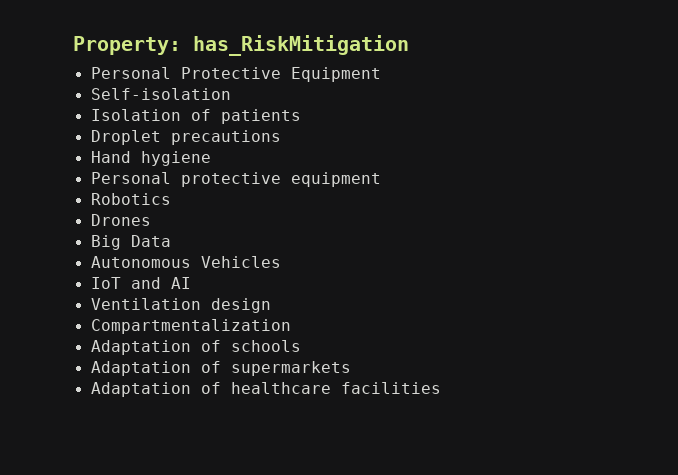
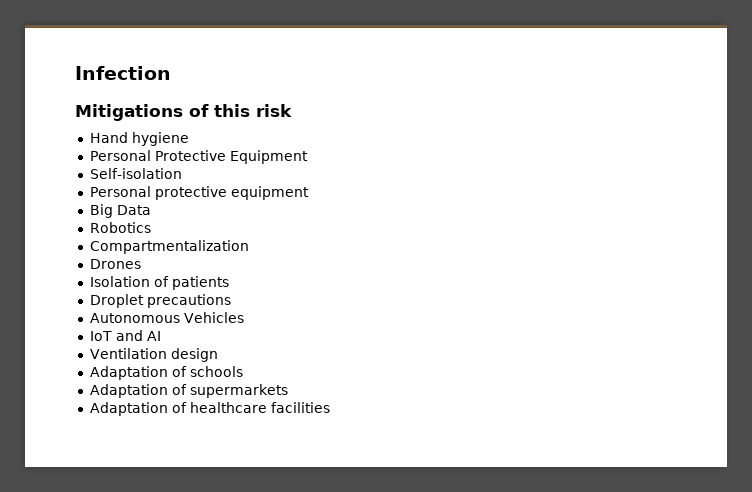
- Property: has_RiskMitigation
+ Infection
+ Mitigations of this risk
+ Hand hygiene
  Personal Protective Equipment
  Self-isolation
+ Personal protective equipment
+ Big Data
+ Robotics
+ Compartmentalization
+ Drones
- Hand hygiene
- Personal protective equipment
- Robotics
- Drones
- Big Data
- Compartmentalization

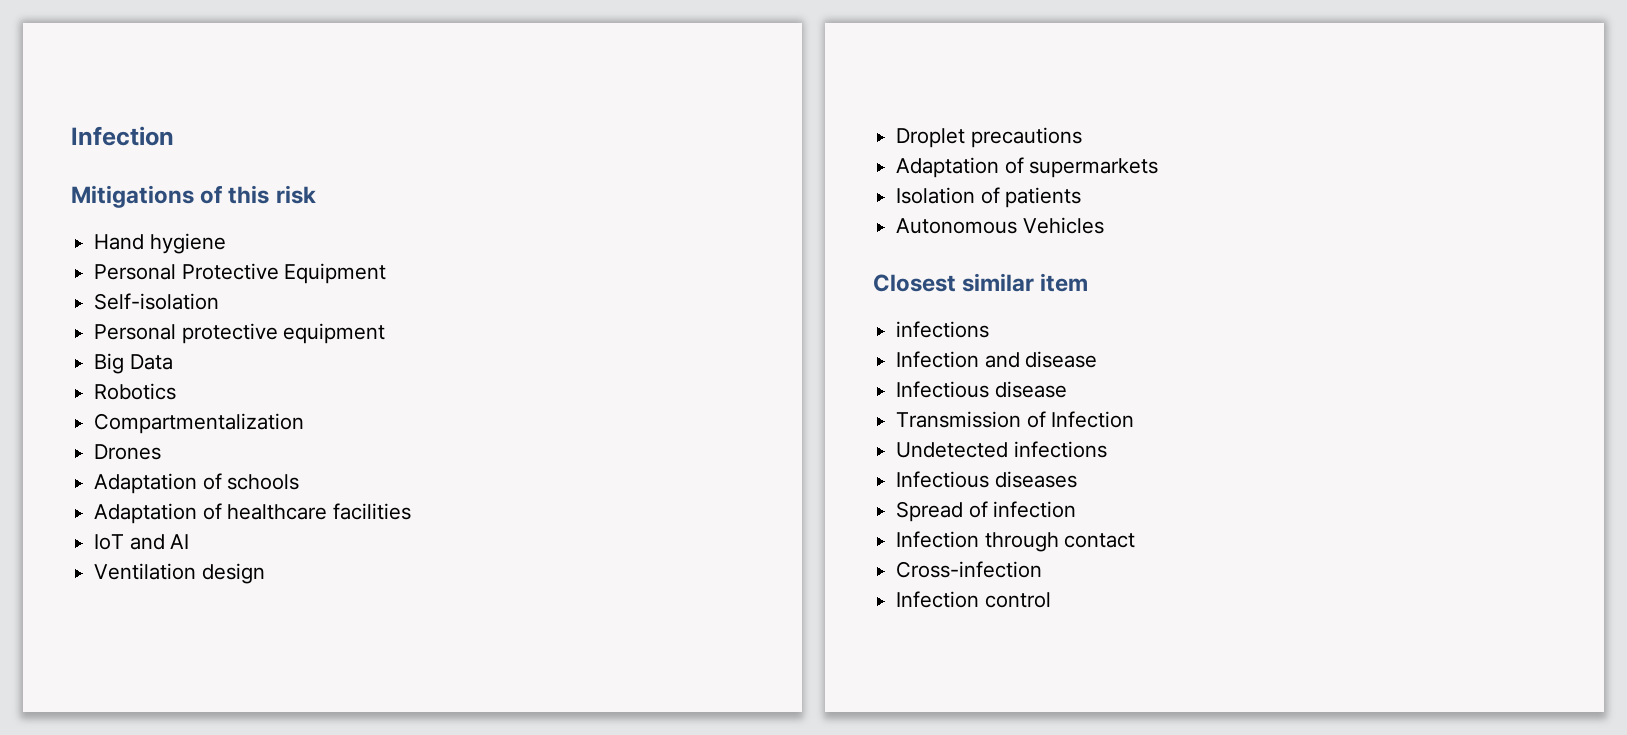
- Isolation of patients
- Droplet precautions
- Autonomous Vehicles
+ Adaptation of schools
+ Adaptation of healthcare facilities
- Adaptation of schools
+ Droplet precautions
- Adaptation of healthcare facilities
+ Isolation of patients
+ Autonomous Vehicles
+ Closest similar item
+ infections
+ Infection and disease
+ Infectious disease
+ Transmission of Infection
+ Undetected infections
+ Infectious diseases
+ Spread of infection
+ Infection through contact
+ Cross-infection
+ Infection control

